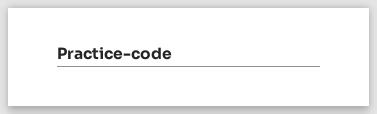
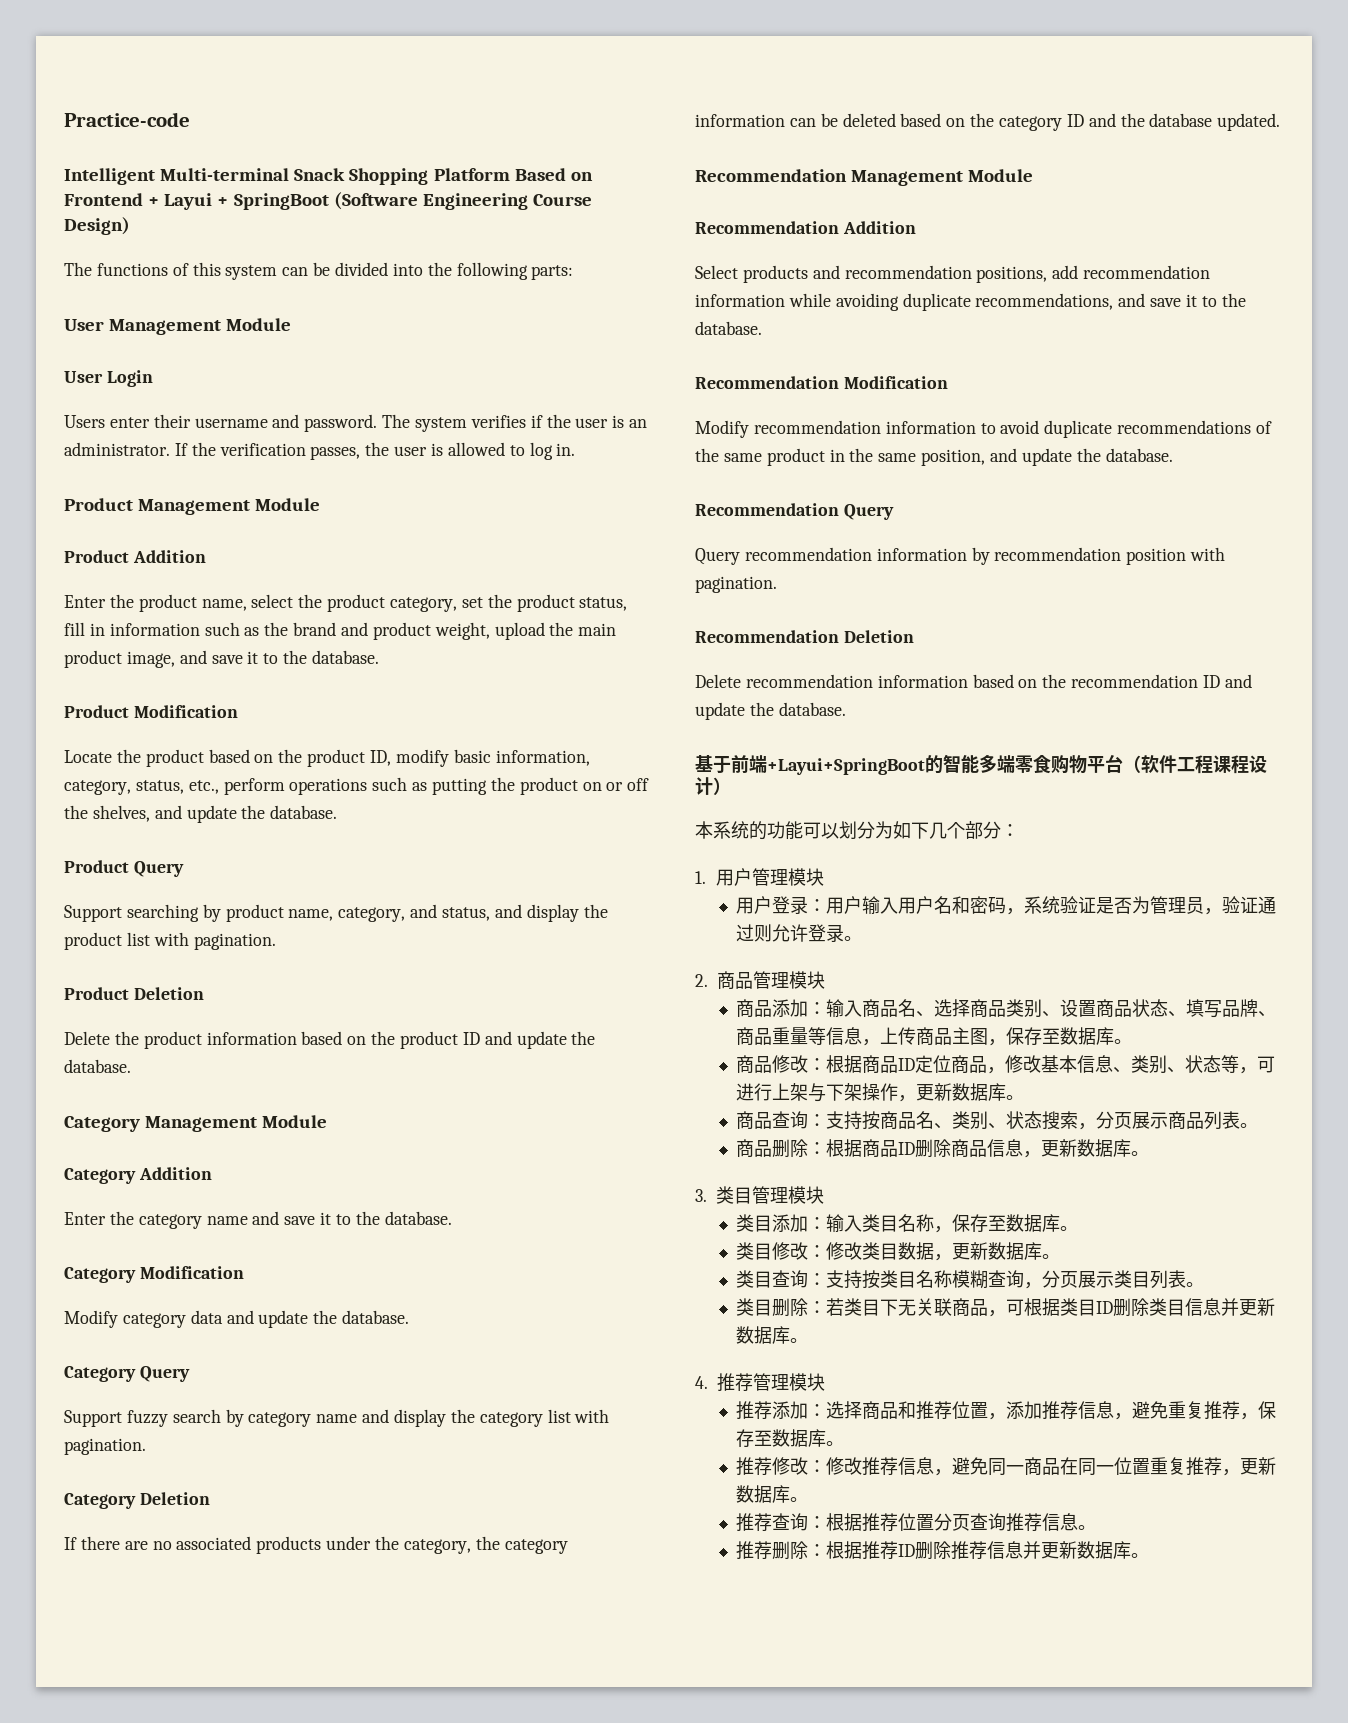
+ Intelligent Multi-terminal Snack Shopping Platform Based on Frontend + Layui + SpringBoot (Software Engineering Course Design)
+ The functions of this system can be divided into the following parts:
+ User Management Module
+ User Login
+ Users enter their username and password. The system verifies if the user is an administrator. If the verification passes, the user is allowed to log in.
+ Product Management Module
+ Product Addition
+ Enter the product name, select the product category, set the product status, fill in information such as the brand and product weight, upload the main product image, and save it to the database.
+ Product Modification
+ Locate the product based on the product ID, modify basic information, category, status, etc., perform operations such as putting the product on or off the shelves, and update the database.
+ Product Query
+ Support searching by product name, category, and status, and display the product list with pagination.
+ Product Deletion
+ Delete the product information based on the product ID and update the database.
+ Category Management Module
+ Category Addition
+ Enter the category name and save it to the database.
+ Category Modification
+ Modify category data and update the database.
+ Category Query
+ Support fuzzy search by category name and display the category list with pagination.
+ Category Deletion
+ If there are no associated products under the category, the category information can be deleted based on the category ID and the database updated.
+ Recommendation Management Module
+ Recommendation Addition
+ Select products and recommendation positions, add recommendation information while avoiding duplicate recommendations, and save it to the database.
+ Recommendation Modification
+ Modify recommendation information to avoid duplicate recommendations of the same product in the same position, and update the database.
+ Recommendation Query
+ Query recommendation information by recommendation position with pagination.
+ Recommendation Deletion
+ Delete recommendation information based on the recommendation ID and update the database.
+ 基于前端+Layui+SpringBoot的智能多端零食购物平台（软件工程课程设计）
+ 本系统的功能可以划分为如下几个部分：
+ 1.用户管理模块
+ 用户登录：用户输入用户名和密码，系统验证是否为管理员，验证通过则允许登录。
+ 2.商品管理模块
+ 商品添加：输入商品名、选择商品类别、设置商品状态、填写品牌、商品重量等信息，上传商品主图，保存至数据库。
+ 商品修改：根据商品ID定位商品，修改基本信息、类别、状态等，可进行上架与下架操作，更新数据库。
+ 商品查询：支持按商品名、类别、状态搜索，分页展示商品列表。
+ 商品删除：根据商品ID删除商品信息，更新数据库。
+ 3.类目管理模块
+ 类目添加：输入类目名称，保存至数据库。
+ 类目修改：修改类目数据，更新数据库。
+ 类目查询：支持按类目名称模糊查询，分页展示类目列表。
+ 类目删除：若类目下无关联商品，可根据类目ID删除类目信息并更新数据库。
+ 4.推荐管理模块
+ 推荐添加：选择商品和推荐位置，添加推荐信息，避免重复推荐，保存至数据库。
+ 推荐修改：修改推荐信息，避免同一商品在同一位置重复推荐，更新数据库。
+ 推荐查询：根据推荐位置分页查询推荐信息。
+ 推荐删除：根据推荐ID删除推荐信息并更新数据库。

